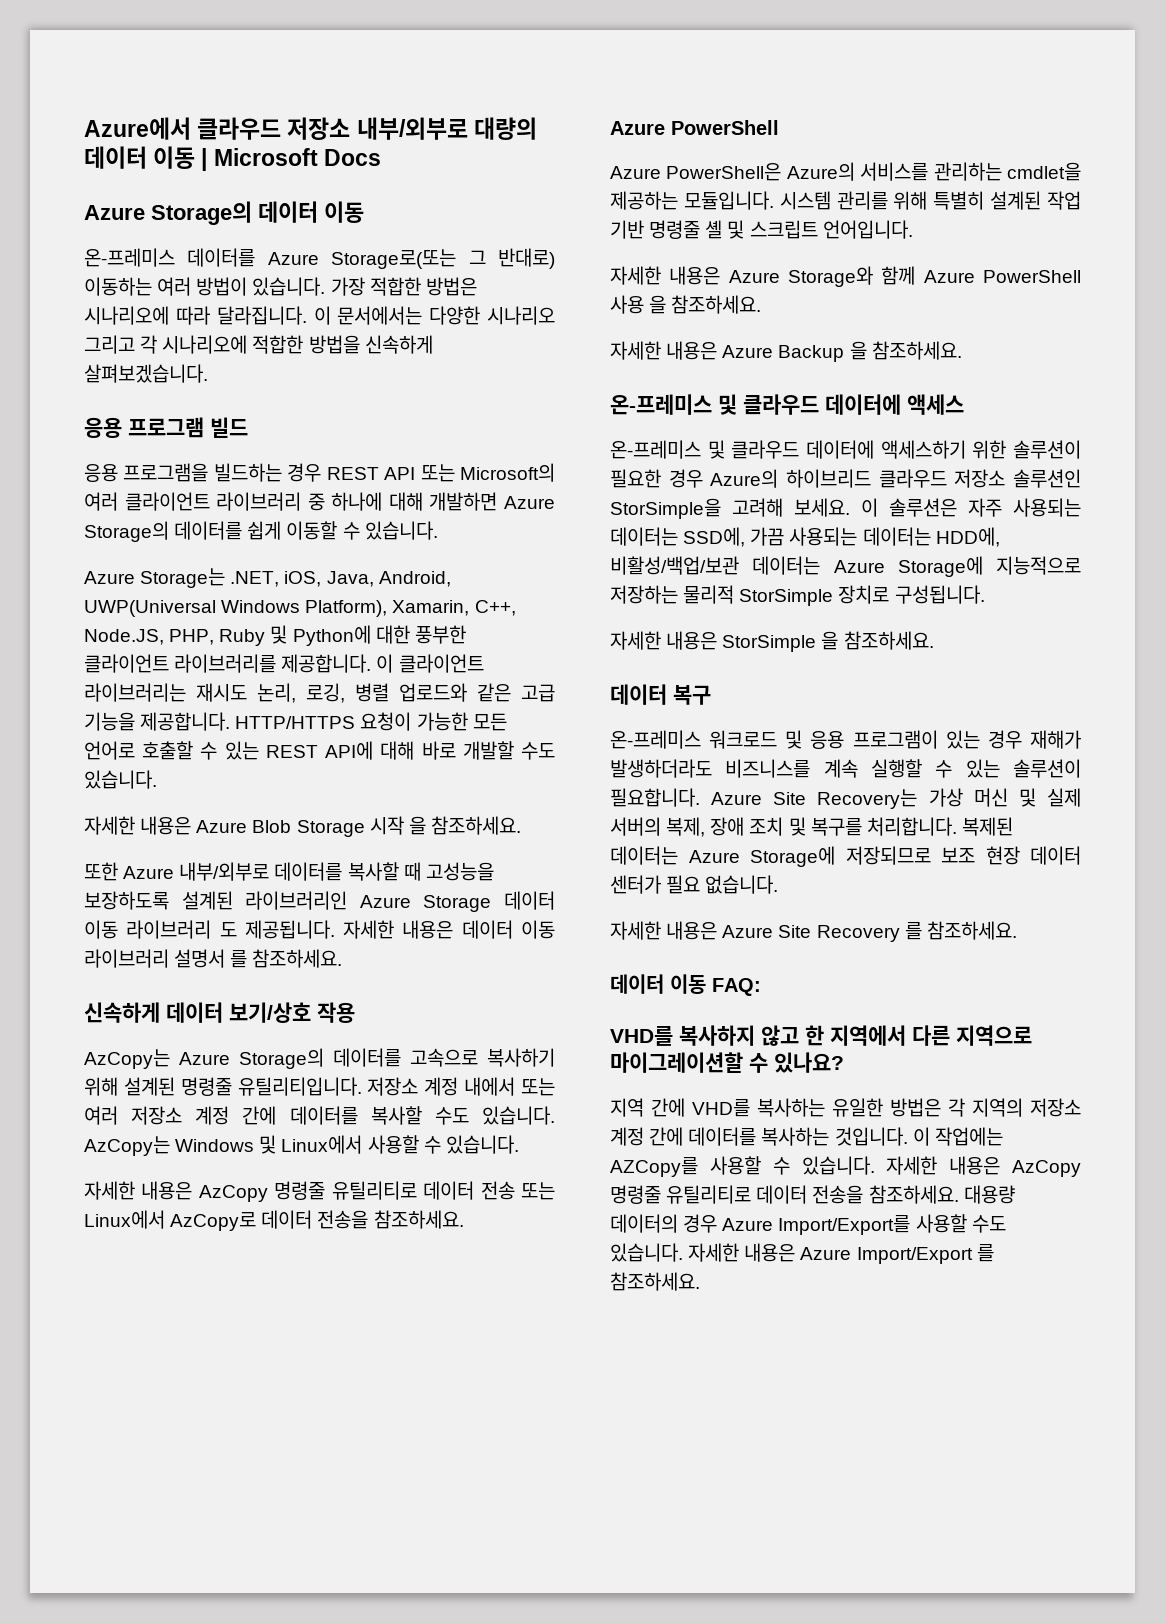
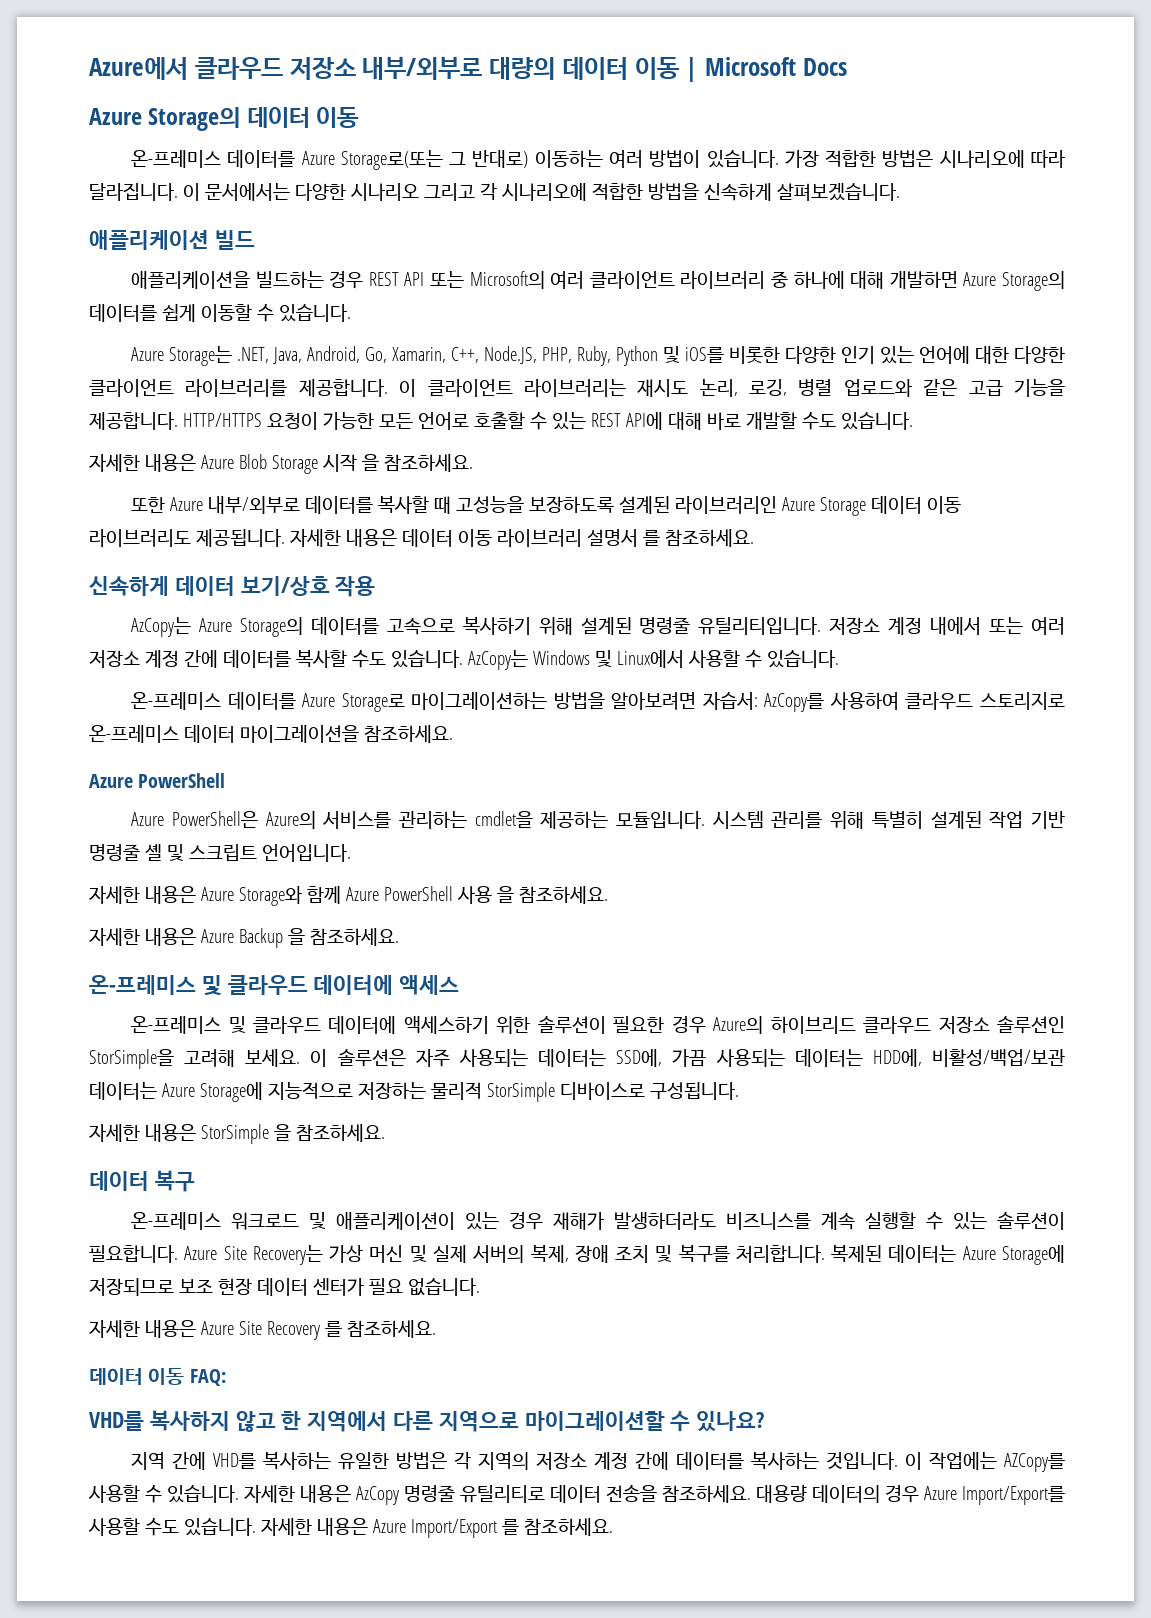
- 응용 프로그램 빌드
+ 애플리케이션 빌드
- 응용 프로그램을 빌드하는 경우 REST API 또는 Microsoft의 여러 클라이언트 라이브러리 중 하나에 대해 개발하면 Azure Storage의 데이터를 쉽게 이동할 수 있습니다.
+ 애플리케이션을 빌드하는 경우 REST API 또는 Microsoft의 여러 클라이언트 라이브러리 중 하나에 대해 개발하면 Azure Storage의 데이터를 쉽게 이동할 수 있습니다.
- Azure Storage는 .NET, iOS, Java, Android, UWP(Universal Windows Platform), Xamarin, C++, Node.JS, PHP, Ruby 및 Python에 대한 풍부한 클라이언트 라이브러리를 제공합니다.
+ Azure Storage는 .NET, Java, Android, Go, Xamarin, C++, Node.JS, PHP, Ruby, Python 및 iOS를 비롯한 다양한 인기 있는 언어에 대한 다양한 클라이언트 라이브러리를 제공합니다.
- 또한 Azure 내부/외부로 데이터를 복사할 때 고성능을 보장하도록 설계된 라이브러리인 Azure Storage 데이터 이동 라이브러리 도 제공됩니다.
+ 또한 Azure 내부/외부로 데이터를 복사할 때 고성능을 보장하도록 설계된 라이브러리인 Azure Storage 데이터 이동 라이브러리도 제공됩니다.
- 자세한 내용은 AzCopy 명령줄 유틸리티로 데이터 전송 또는 Linux에서 AzCopy로 데이터 전송을 참조하세요.
+ 온-프레미스 데이터를 Azure Storage로 마이그레이션하는 방법을 알아보려면 자습서: AzCopy를 사용하여 클라우드 스토리지로 온-프레미스 데이터 마이그레이션을 참조하세요.
- 이 솔루션은 자주 사용되는 데이터는 SSD에, 가끔 사용되는 데이터는 HDD에, 비활성/백업/보관 데이터는 Azure Storage에 지능적으로 저장하는 물리적 StorSimple 장치로 구성됩니다.
+ 이 솔루션은 자주 사용되는 데이터는 SSD에, 가끔 사용되는 데이터는 HDD에, 비활성/백업/보관 데이터는 Azure Storage에 지능적으로 저장하는 물리적 StorSimple 디바이스로 구성됩니다.
- 온-프레미스 워크로드 및 응용 프로그램이 있는 경우 재해가 발생하더라도 비즈니스를 계속 실행할 수 있는 솔루션이 필요합니다.
+ 온-프레미스 워크로드 및 애플리케이션이 있는 경우 재해가 발생하더라도 비즈니스를 계속 실행할 수 있는 솔루션이 필요합니다.

